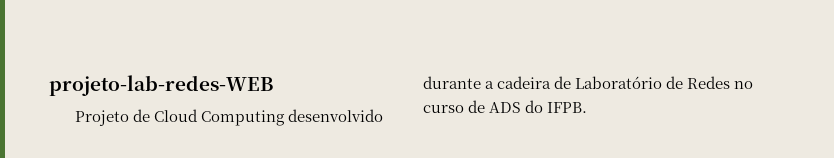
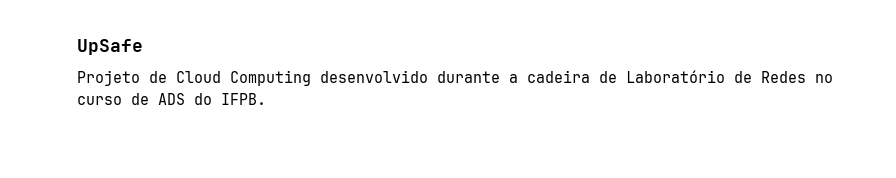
- projeto-lab-redes-WEB
+ UpSafe

